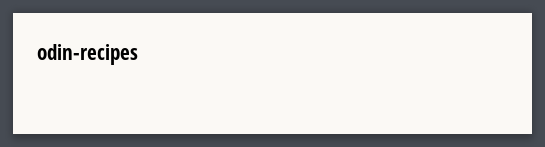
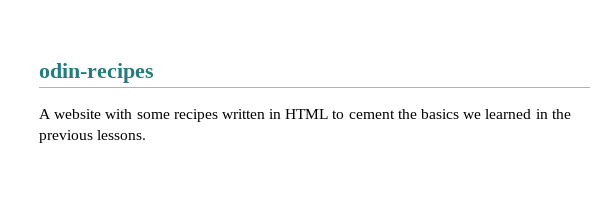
+ A website with some recipes written in HTML to cement the basics we learned in the previous lessons.

